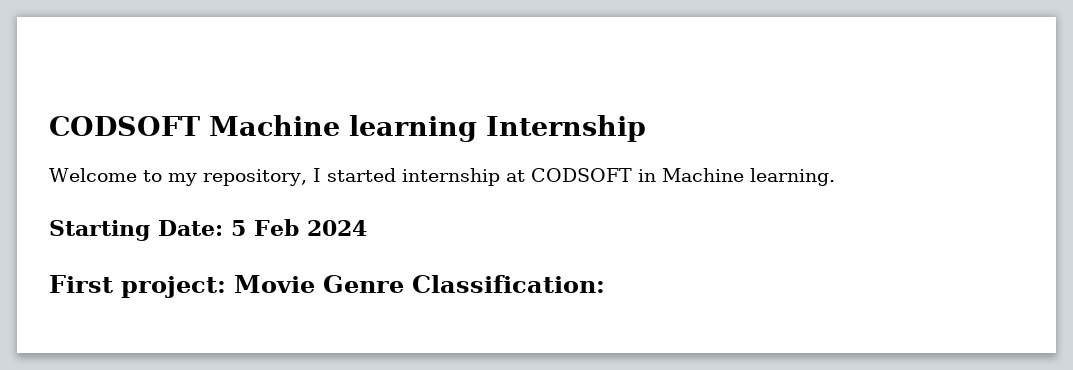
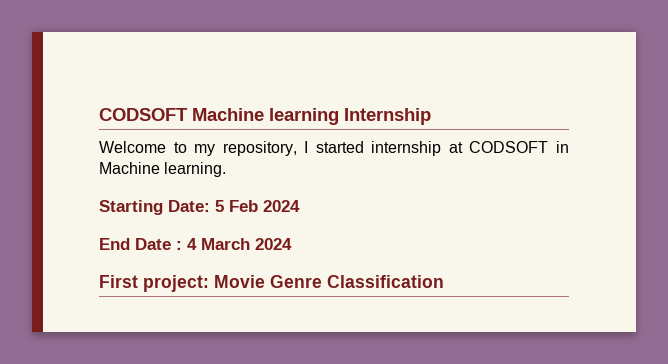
+ End Date : 4 March 2024
- First project: Movie Genre Classification:
+ First project: Movie Genre Classification

